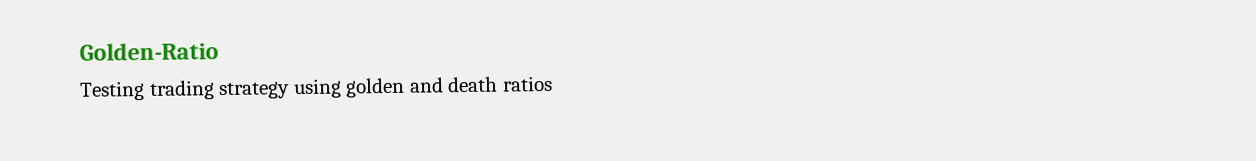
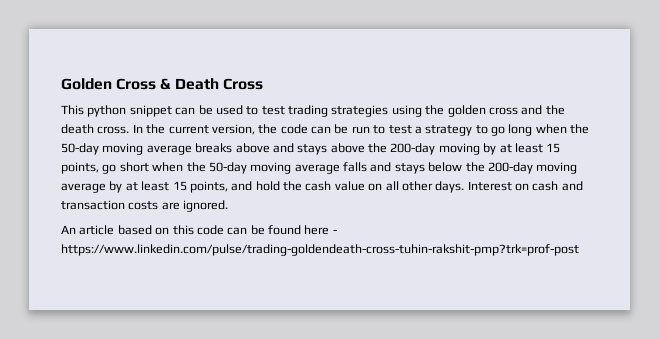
- Golden-Ratio
- Testing trading strategy using golden and death ratios
+ Golden Cross & Death Cross
+ This python snippet can be used to test trading strategies using the golden cross and the death cross. In the current version, the code can be run to test a strategy to go long when the 50-day moving average breaks above and stays above the 200-day moving by at least 15 points, go short when the 50-day moving average falls and stays below the 200-day moving average by at least 15 points, and hold the cash value on all other days. Interest on cash and transaction costs are ignored.
+ An article based on this code can be found here - https://www.linkedin.com/pulse/trading-goldendeath-cross-tuhin-rakshit-pmp?trk=prof-post

